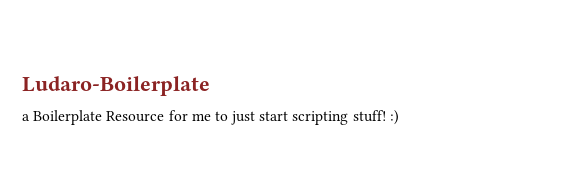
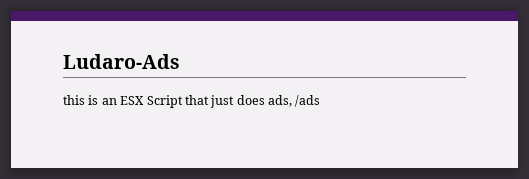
- Ludaro-Boilerplate
- a Boilerplate Resource for me to just start scripting stuff! :)
+ Ludaro-Ads
+ this is an ESX Script that just does ads, /ads

